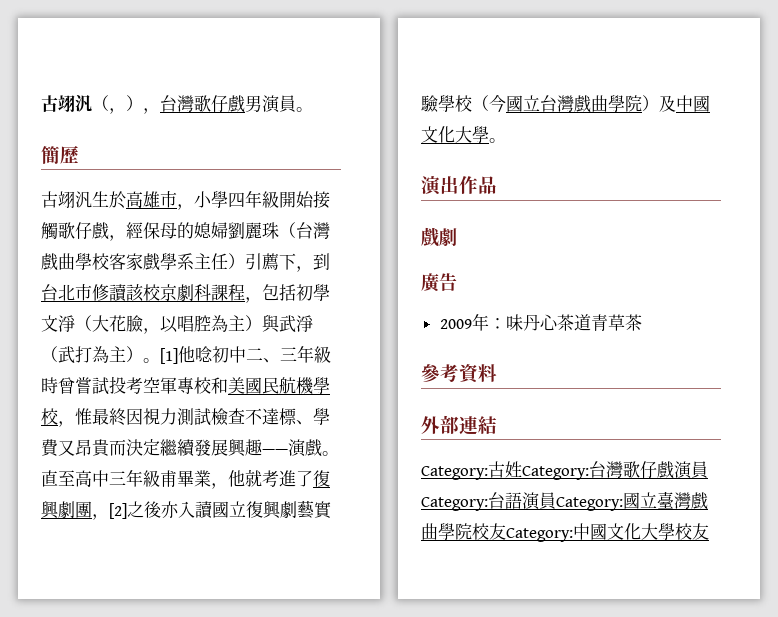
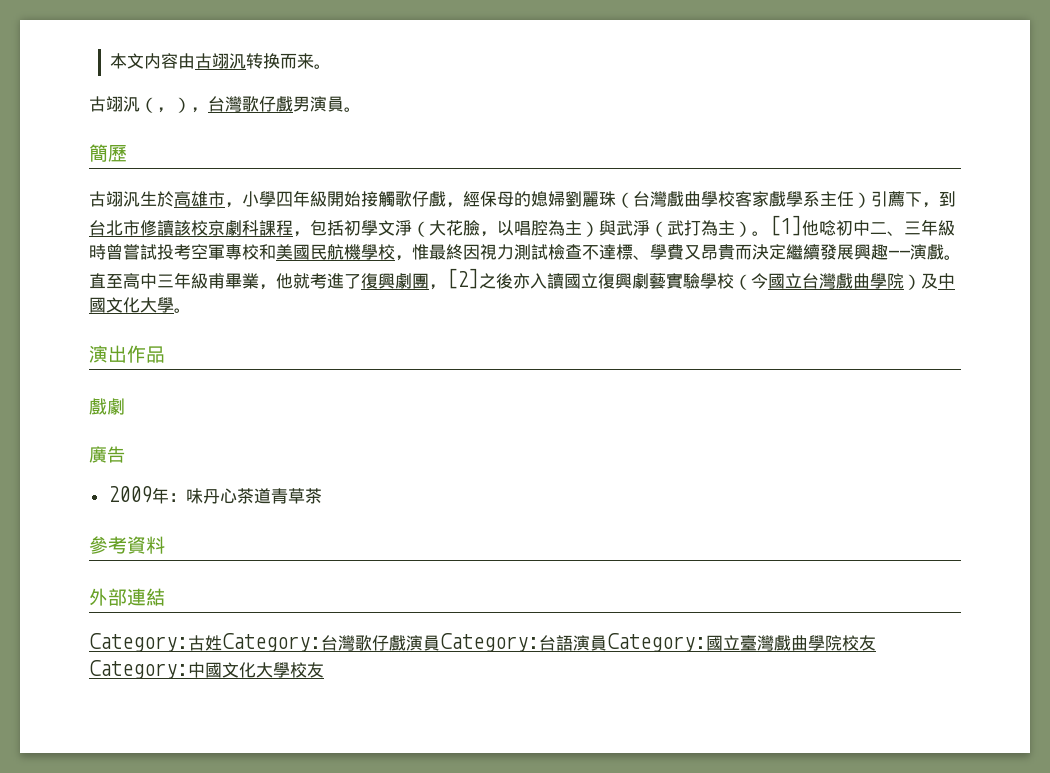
+ 本文内容由古翊汎转换而来。

